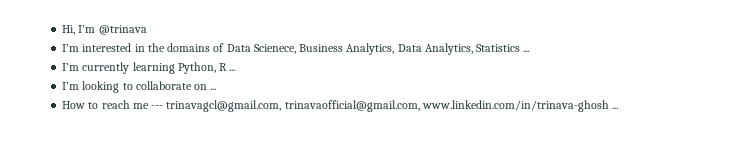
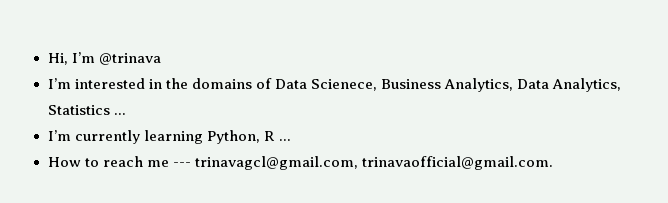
- I’m looking to collaborate on ...
- How to reach me --- trinavagcl@gmail.com, trinavaofficial@gmail.com, www.linkedin.com/in/trinava-ghosh ...
+ How to reach me --- trinavagcl@gmail.com, trinavaofficial@gmail.com.

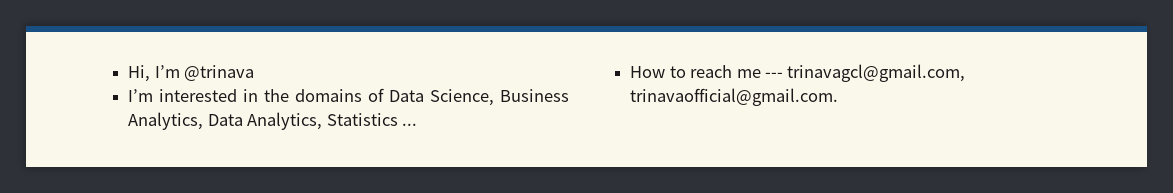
- I’m interested in the domains of Data Scienece, Business Analytics, Data Analytics, Statistics ...
+ I’m interested in the domains of Data Science, Business Analytics, Data Analytics, Statistics ...
- I’m currently learning Python, R ...

